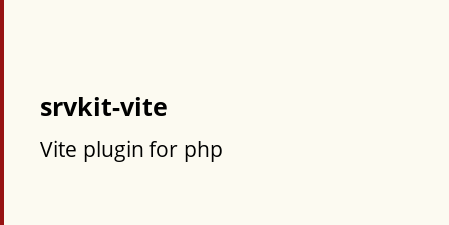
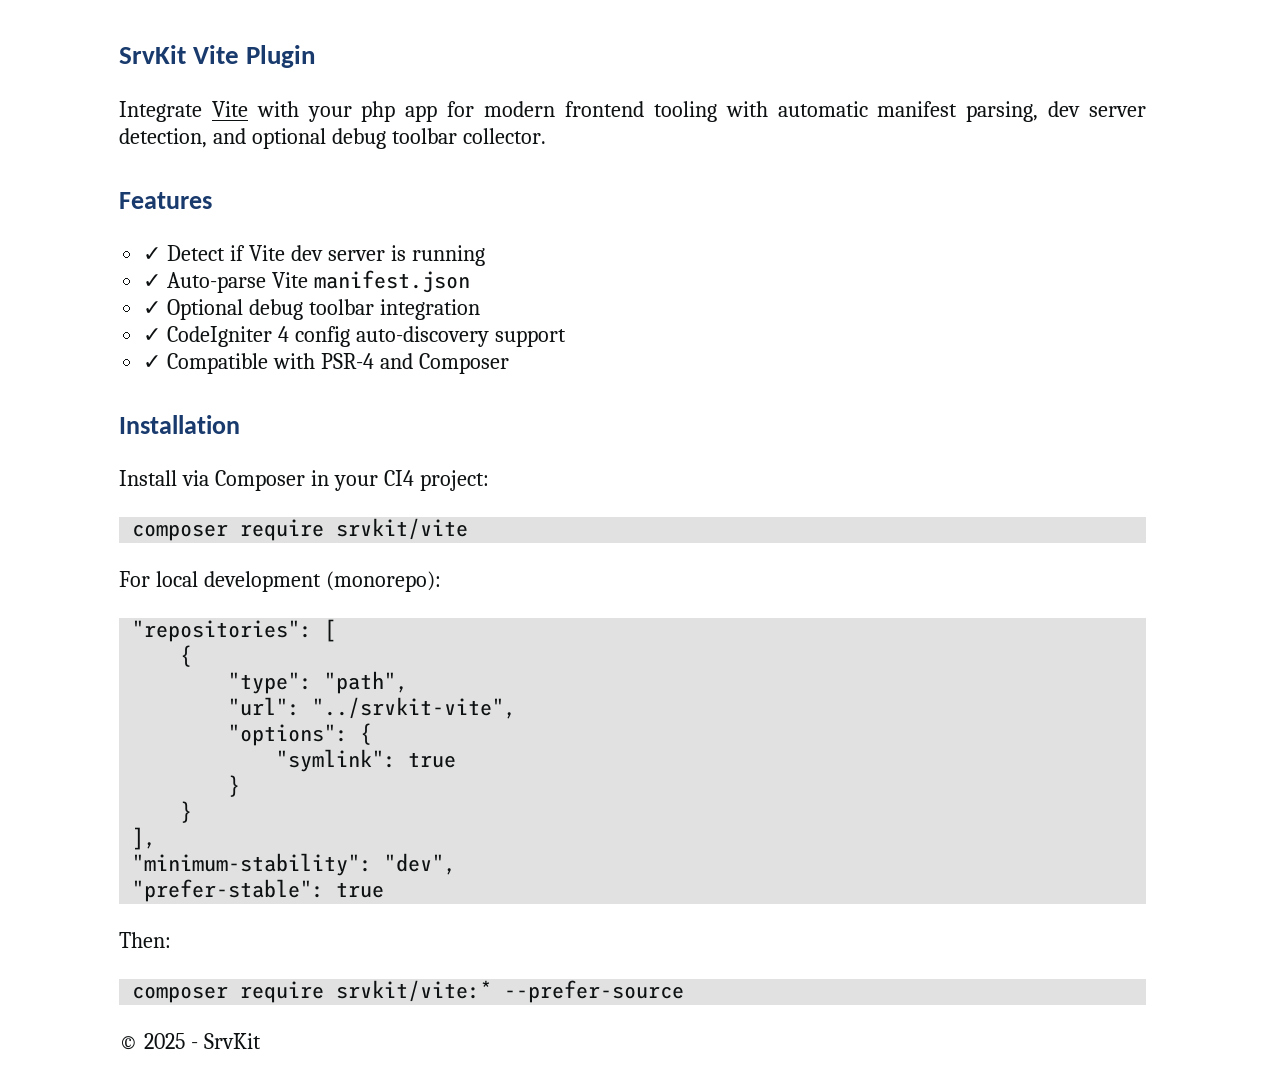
- srvkit-vite
- Vite plugin for php
+ SrvKit Vite Plugin
+ Integrate Vite with your php app for modern frontend tooling with automatic manifest parsing, dev server detection, and optional debug toolbar collector.
+ Features
+ ✓ Detect if Vite dev server is running
+ ✓ Auto-parse Vite manifest.json
+ ✓ Optional debug toolbar integration
+ ✓ CodeIgniter 4 config auto-discovery support
+ ✓ Compatible with PSR-4 and Composer
+ Installation
+ Install via Composer in your CI4 project:
+ composer require srvkit/vite
+ For local development (monorepo):
+ "repositories": [
+ {
+ "type": "path",
+ "url": "../srvkit-vite",
+ "options": {
+ "symlink": true
+ }
+ }
+ ],
+ "minimum-stability": "dev",
+ "prefer-stable": true
+ Then:
+ composer require srvkit/vite:* --prefer-source
+ © 2025 - SrvKit

